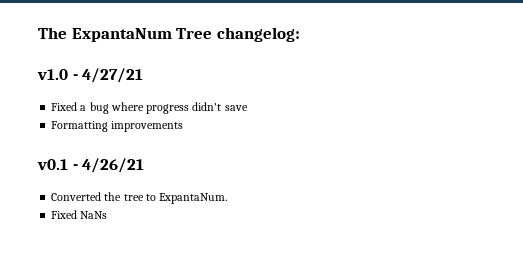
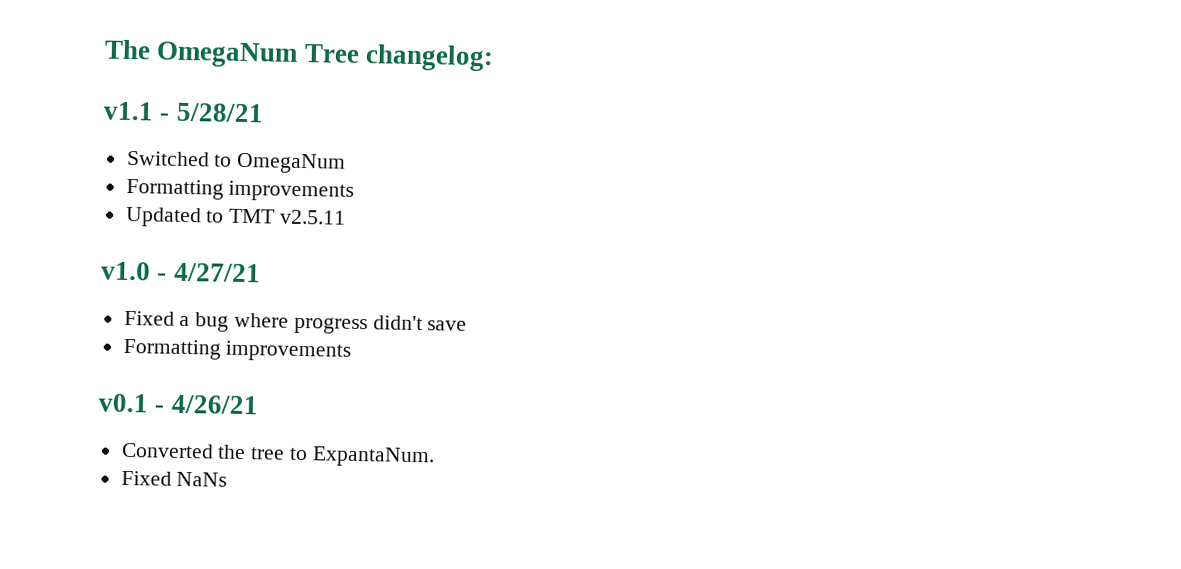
- The ExpantaNum Tree changelog:
+ The OmegaNum Tree changelog:
+ v1.1 - 5/28/21
+ Switched to OmegaNum
+ Formatting improvements
+ Updated to TMT v2.5.11

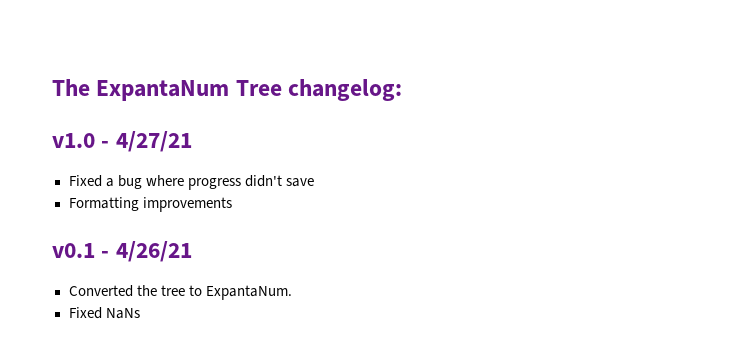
- The OmegaNum Tree changelog:
+ The ExpantaNum Tree changelog:
- v1.1 - 5/28/21
- Switched to OmegaNum
- Formatting improvements
- Updated to TMT v2.5.11

